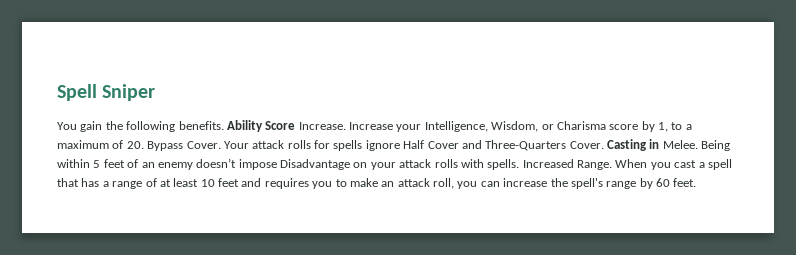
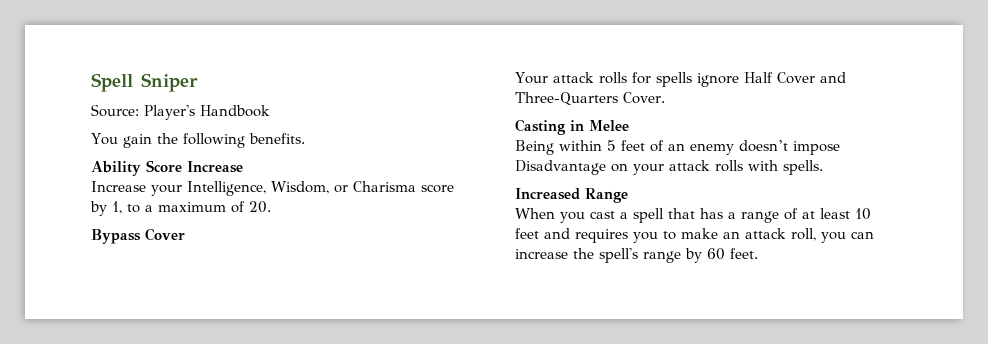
+ Source: Player's Handbook
- You gain the following benefits. Ability Score Increase. Increase your Intelligence, Wisdom, or Charisma score by 1, to a maximum of 20. Bypass Cover. Your attack rolls for spells ignore Half Cover and Three-Quarters Cover. Casting in Melee. Being within 5 feet of an enemy doesn’t impose Disadvantage on your attack rolls with spells. Increased Range. When you cast a spell that has a range of at least 10 feet and requires you to make an attack roll, you can increase the spell's range by 60 feet.
+ You gain the following benefits.
+ Ability Score Increase
+ Increase your Intelligence, Wisdom, or Charisma score by 1, to a maximum of 20.
+ Bypass Cover
+ Your attack rolls for spells ignore Half Cover and Three-Quarters Cover.
+ Casting in Melee
+ Being within 5 feet of an enemy doesn’t impose Disadvantage on your attack rolls with spells.
+ Increased Range
+ When you cast a spell that has a range of at least 10 feet and requires you to make an attack roll, you can increase the spell's range by 60 feet.

